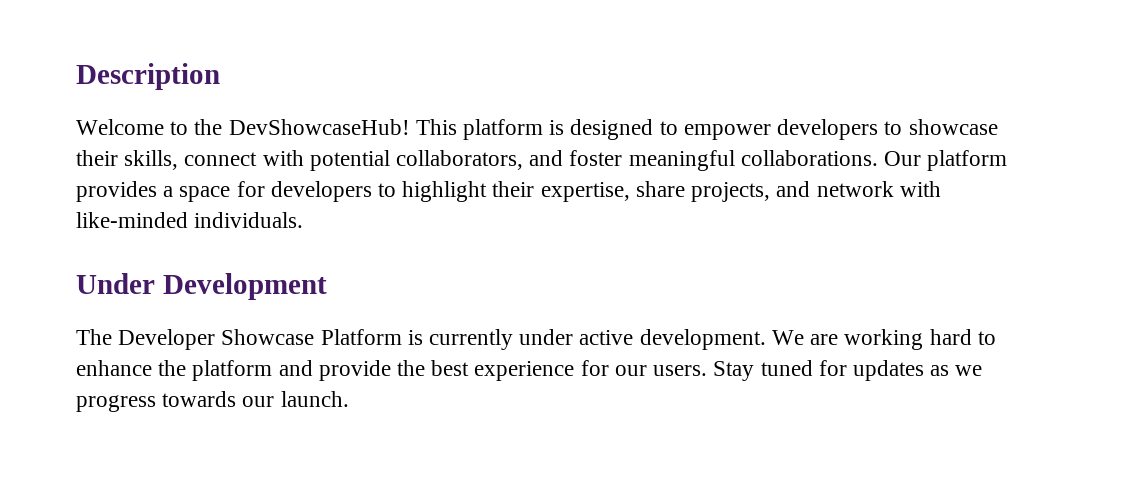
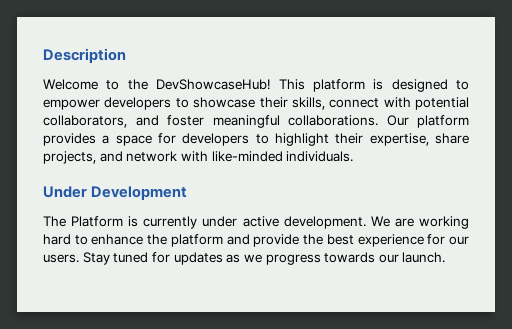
- The Developer Showcase Platform is currently under active development.
+ The Platform is currently under active development.

